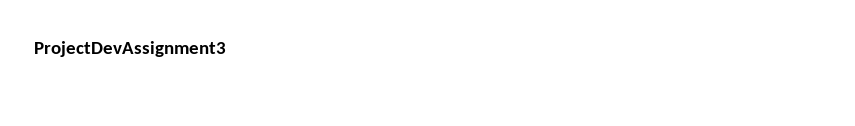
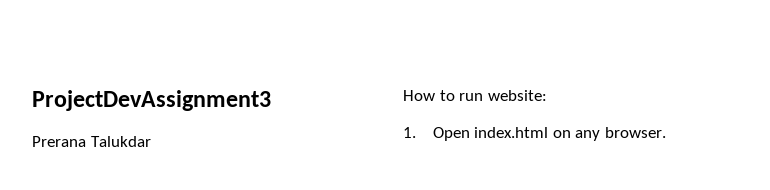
+ Prerana Talukdar
+ How to run website:
+ 1. Open index.html on any browser.

